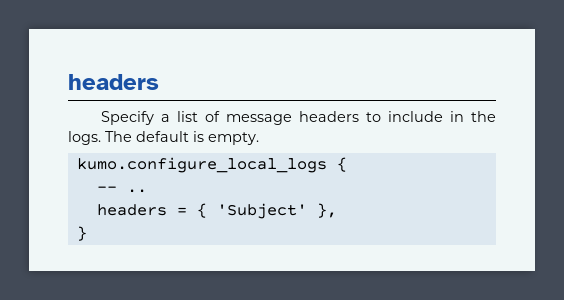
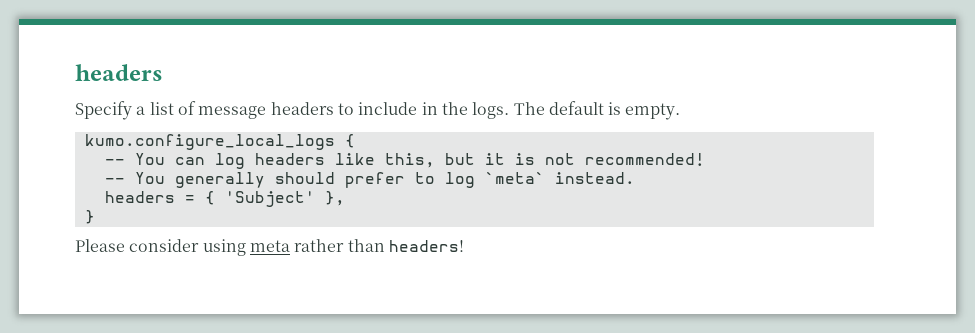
- -- ..
+ -- You can log headers like this, but it is not recommended!
+ -- You generally should prefer to log `meta` instead.
+ Please consider using meta rather than headers!

